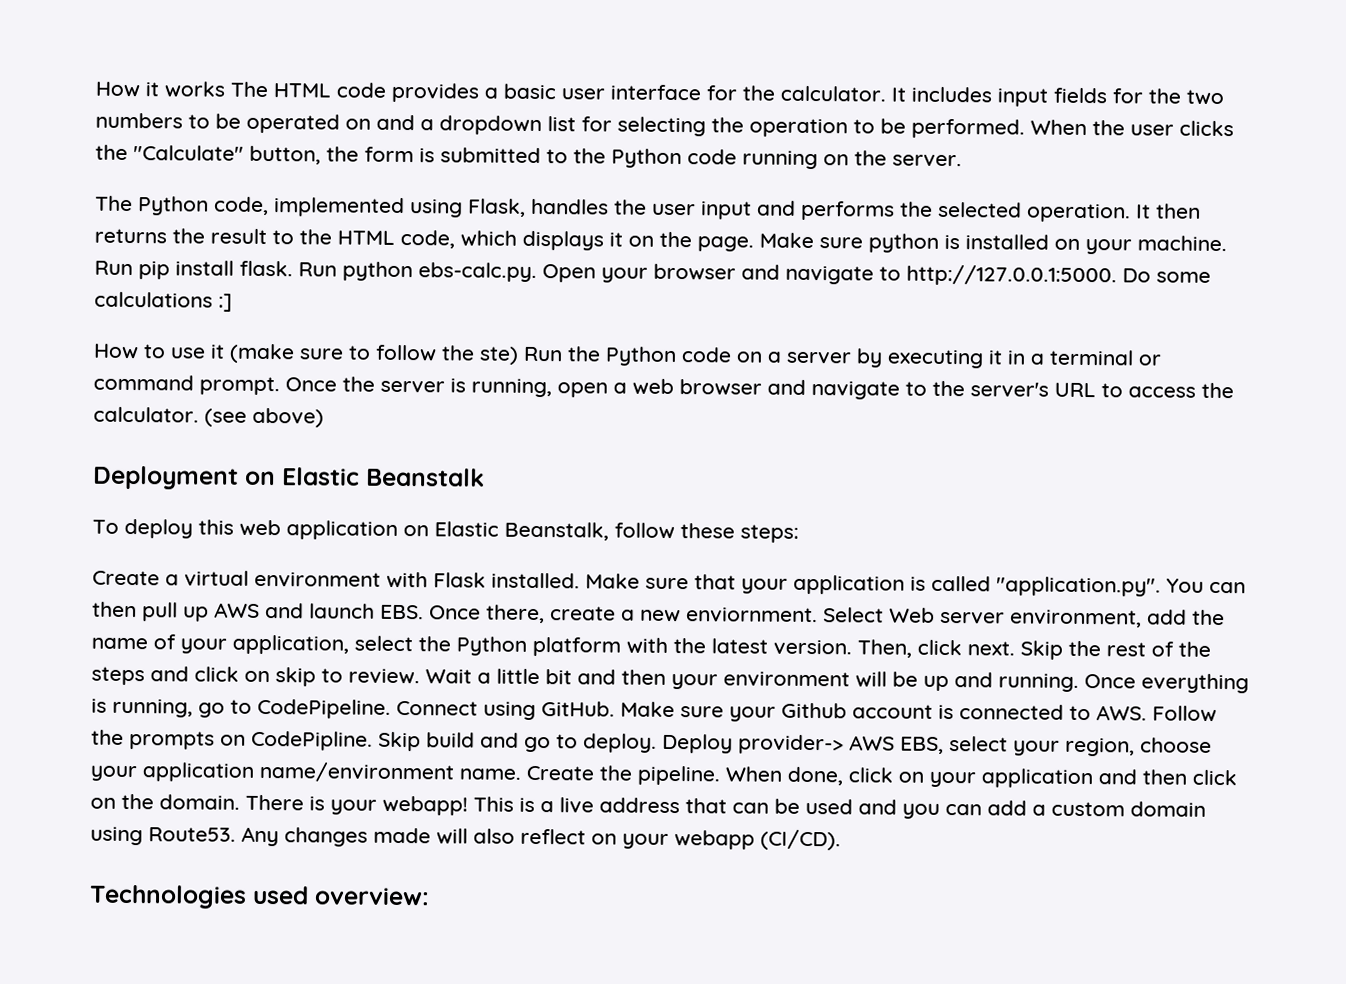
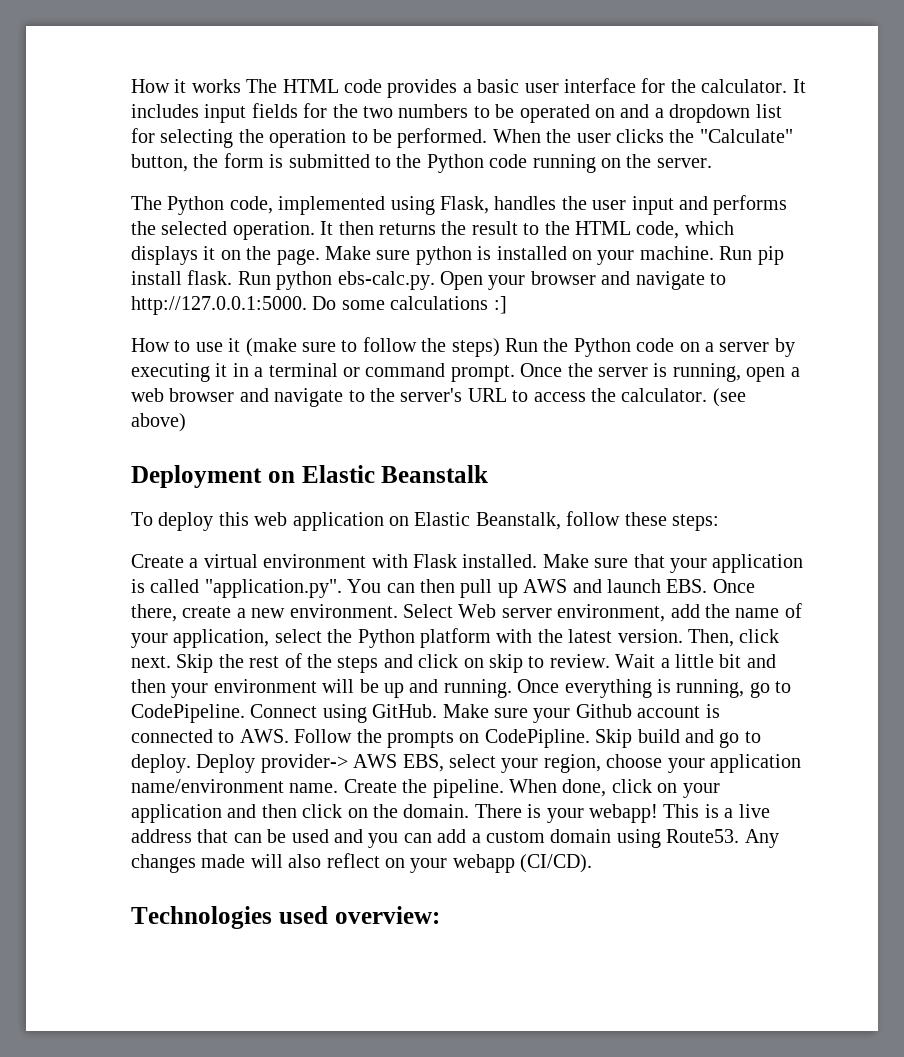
- How to use it (make sure to follow the ste) Run the Python code on a server by executing it in a terminal or command prompt.
+ How to use it (make sure to follow the steps) Run the Python code on a server by executing it in a terminal or command prompt.
- Make sure that your application is called "application.py". You can then pull up AWS and launch EBS. Once there, create a new enviornment.
+ Make sure that your application is called "application.py". You can then pull up AWS and launch EBS. Once there, create a new environment.

